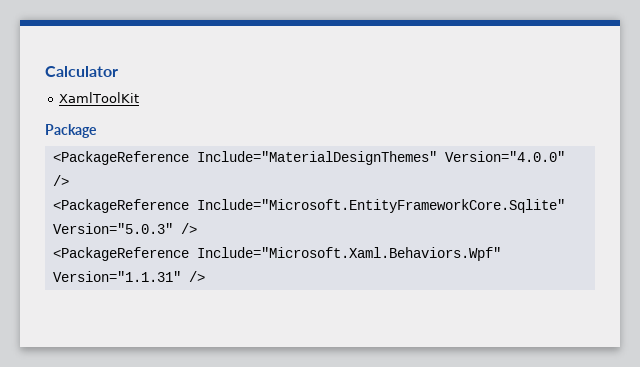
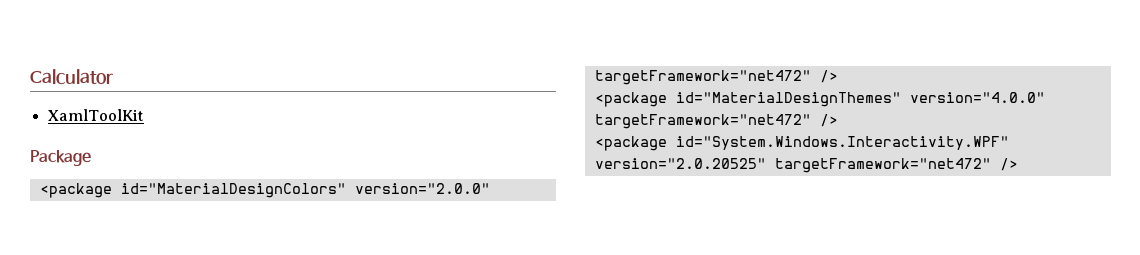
- <PackageReference Include="MaterialDesignThemes" Version="4.0.0" />
- <PackageReference Include="Microsoft.EntityFrameworkCore.Sqlite" Version="5.0.3" />
- <PackageReference Include="Microsoft.Xaml.Behaviors.Wpf" Version="1.1.31" />
+ <package id="MaterialDesignColors" version="2.0.0" targetFramework="net472" />
+ <package id="MaterialDesignThemes" version="4.0.0" targetFramework="net472" />
+ <package id="System.Windows.Interactivity.WPF" version="2.0.20525" targetFramework="net472" />

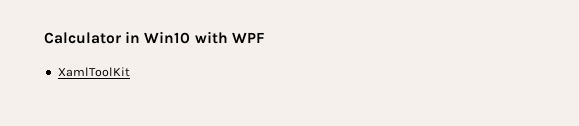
- Calculator
+ Calculator in Win10 with WPF
  XamlToolKit
- Package
- <package id="MaterialDesignColors" version="2.0.0" targetFramework="net472" />
- <package id="MaterialDesignThemes" version="4.0.0" targetFramework="net472" />
- <package id="System.Windows.Interactivity.WPF" version="2.0.20525" targetFramework="net472" />

